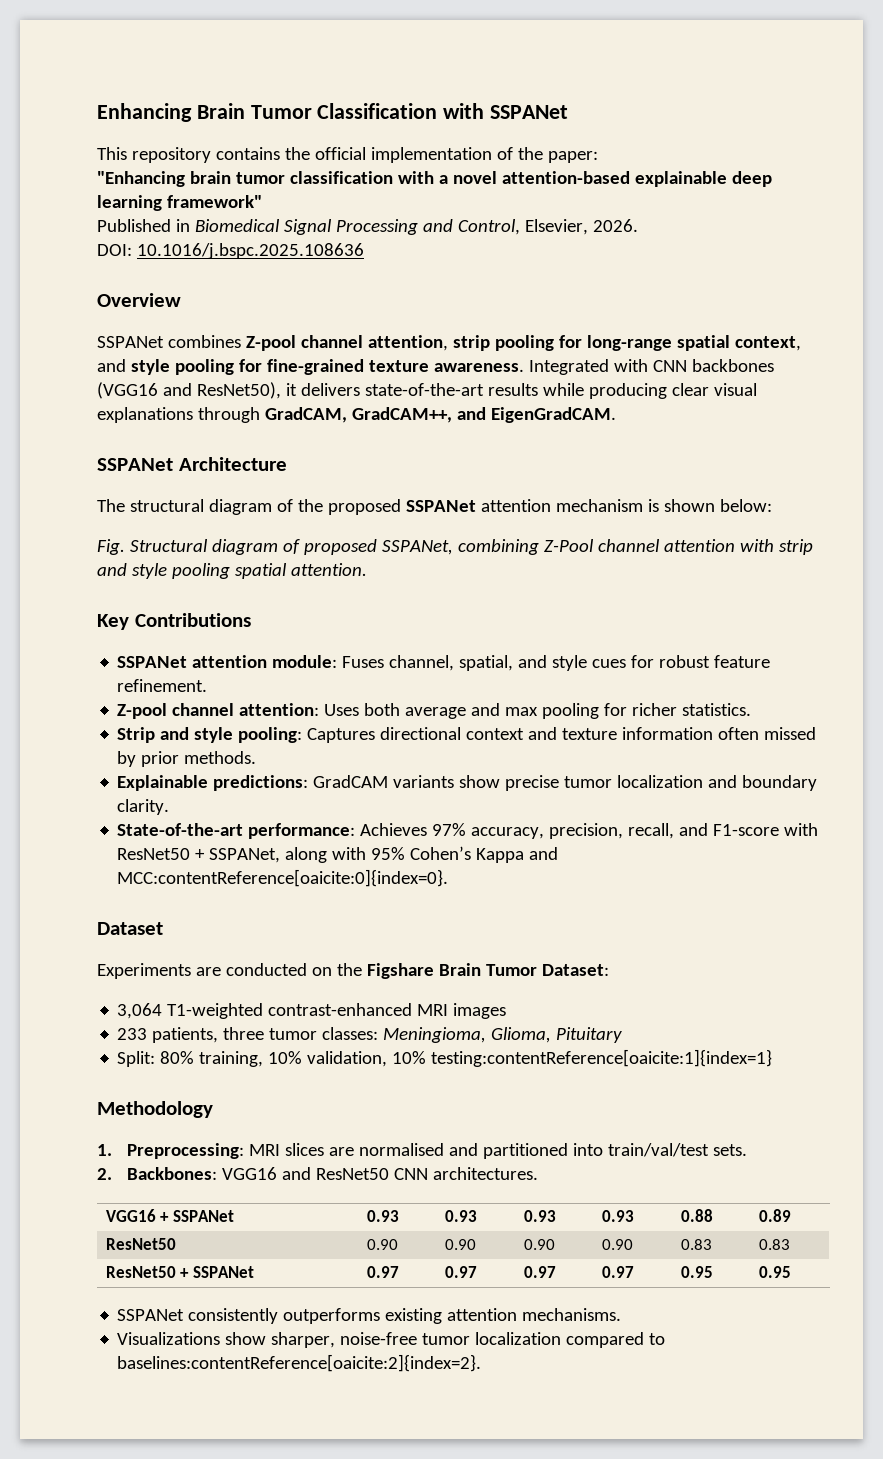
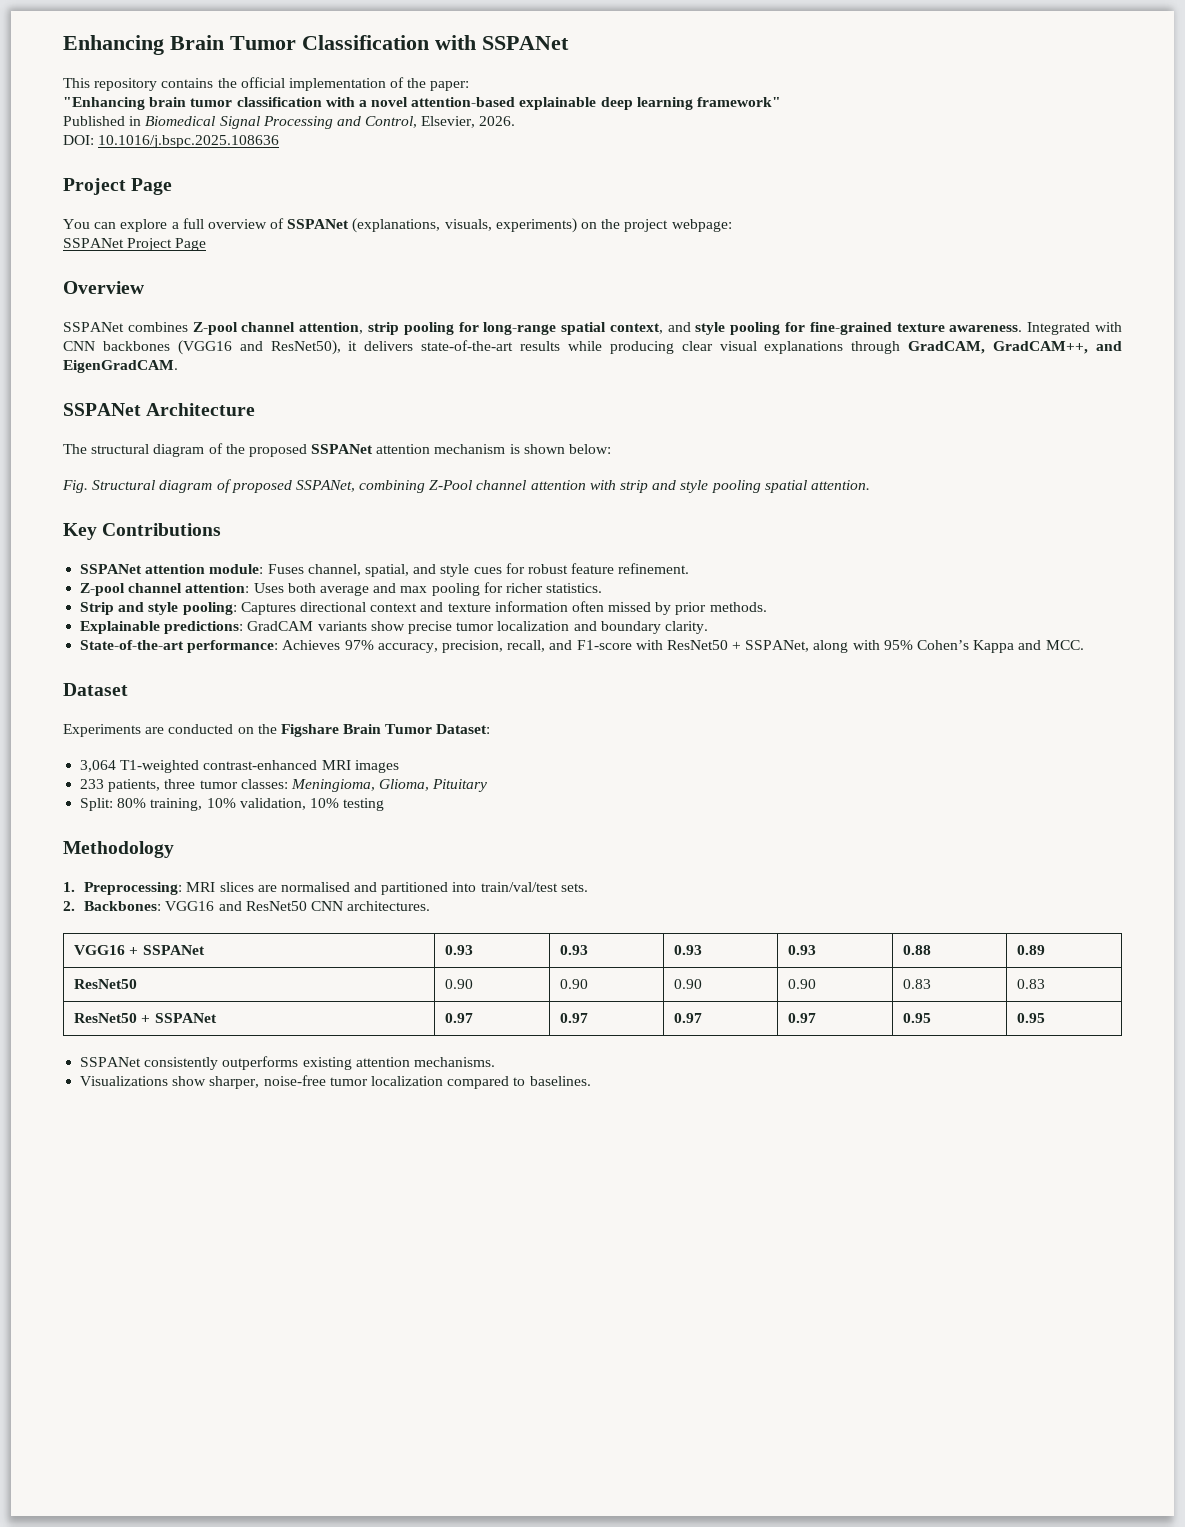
  DOI: 10.1016/j.bspc.2025.108636
+ Project Page
+ You can explore a full overview of SSPANet (explanations, visuals, experiments) on the project webpage:
+ SSPANet Project Page
- State-of-the-art performance: Achieves 97% accuracy, precision, recall, and F1-score with ResNet50 + SSPANet, along with 95% Cohen’s Kappa and MCC:contentReference[oaicite:0]{index=0}.
+ State-of-the-art performance: Achieves 97% accuracy, precision, recall, and F1-score with ResNet50 + SSPANet, along with 95% Cohen’s Kappa and MCC.
- Split: 80% training, 10% validation, 10% testing:contentReference[oaicite:1]{index=1}
+ Split: 80% training, 10% validation, 10% testing
- Visualizations show sharper, noise-free tumor localization compared to baselines:contentReference[oaicite:2]{index=2}.
+ Visualizations show sharper, noise-free tumor localization compared to baselines.

